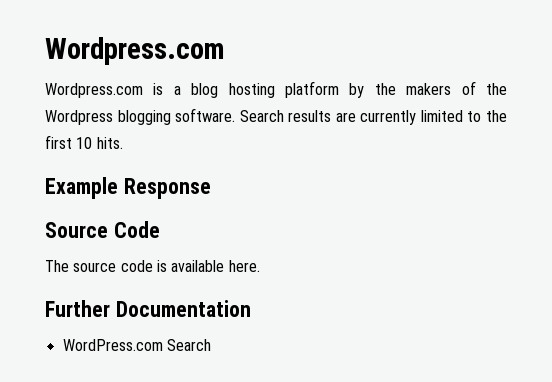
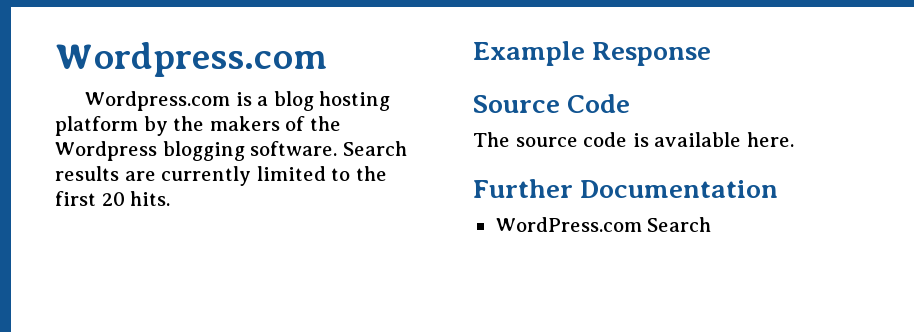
- Search results are currently limited to the first 10 hits.
+ Search results are currently limited to the first 20 hits.

